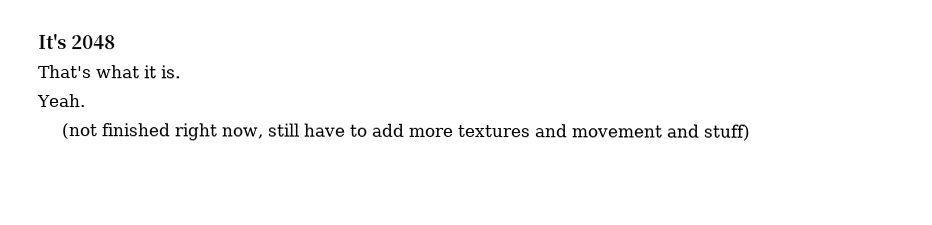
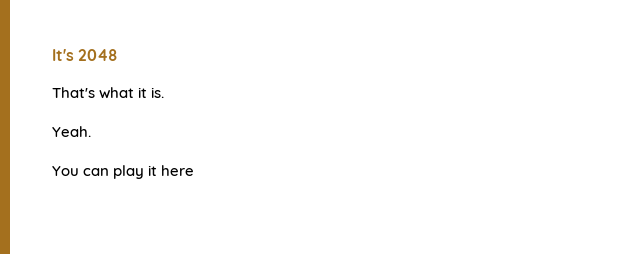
- (not finished right now, still have to add more textures and movement and stuff)
+ You can play it here

